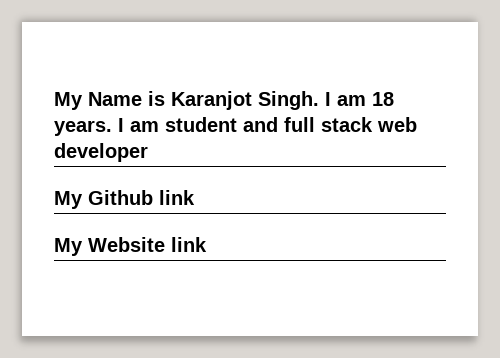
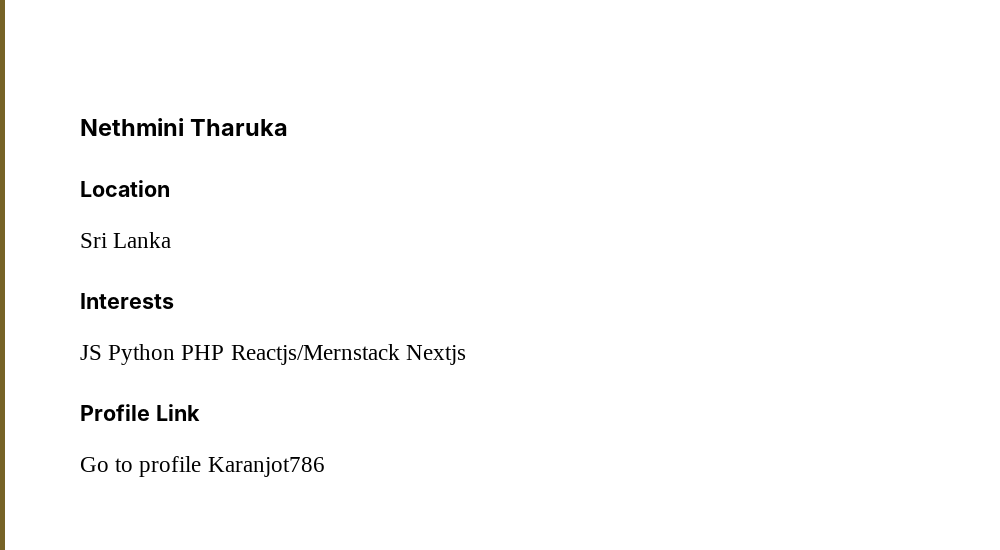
- My Name is Karanjot Singh. I am 18 years. I am student and full stack web developer
- My Github link
- My Website link
+ Nethmini Tharuka
+ Location
+ Sri Lanka
+ Interests
+ JS Python PHP Reactjs/Mernstack Nextjs
+ Profile Link
+ Go to profile Karanjot786

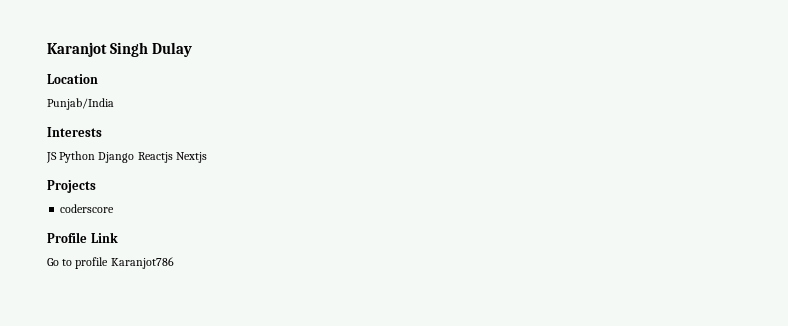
- Nethmini Tharuka
+ Karanjot Singh Dulay
- Sri Lanka
+ Punjab/India
- JS Python PHP Reactjs/Mernstack Nextjs
+ JS Python Django Reactjs Nextjs
+ Projects
+ coderscore

